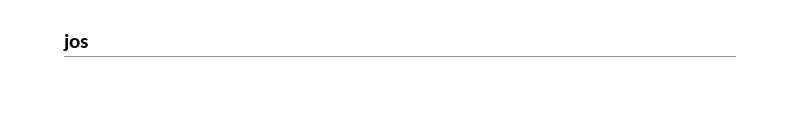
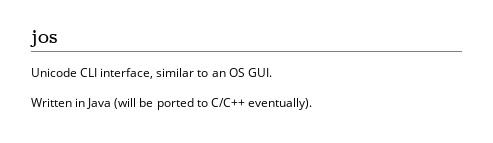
+ Unicode CLI interface, similar to an OS GUI.
+ Written in Java (will be ported to C/C++ eventually).

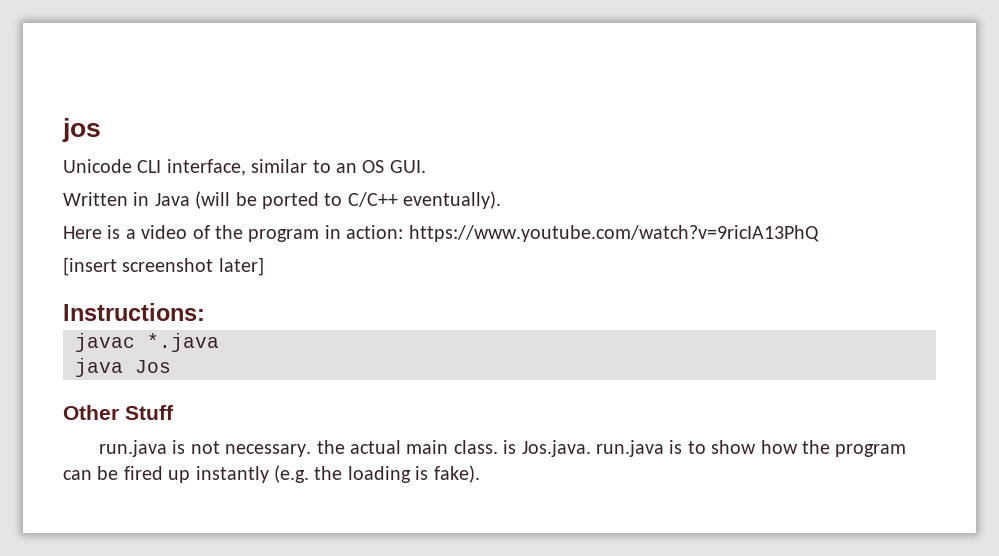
+ Here is a video of the program in action: https://www.youtube.com/watch?v=9ricIA13PhQ
+ [insert screenshot later]
+ Instructions:
+ javac *.java
+ java Jos
+ Other Stuff
+ run.java is not necessary. the actual main class. is Jos.java. run.java is to show how the program can be fired up instantly (e.g. the loading is fake).

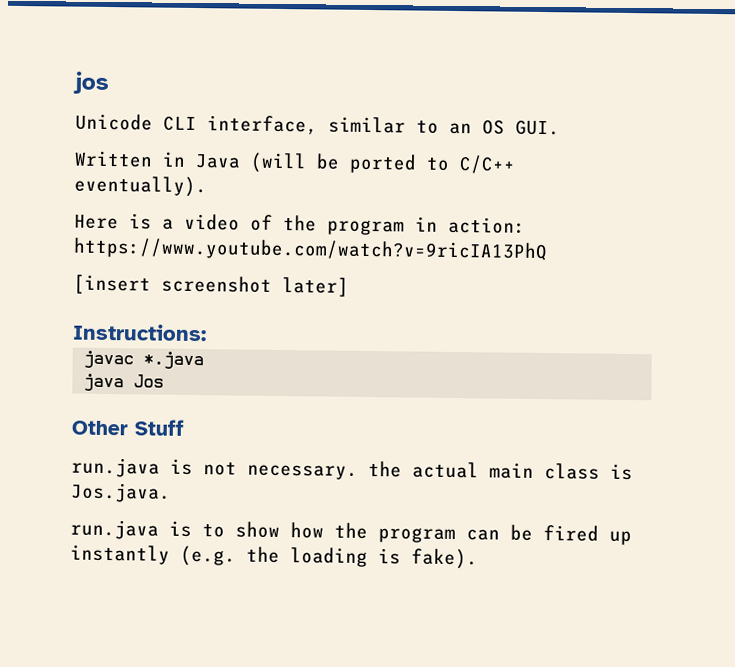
- run.java is not necessary. the actual main class. is Jos.java. run.java is to show how the program can be fired up instantly (e.g. the loading is fake).
+ run.java is not necessary. the actual main class is Jos.java.
+ run.java is to show how the program can be fired up instantly (e.g. the loading is fake).

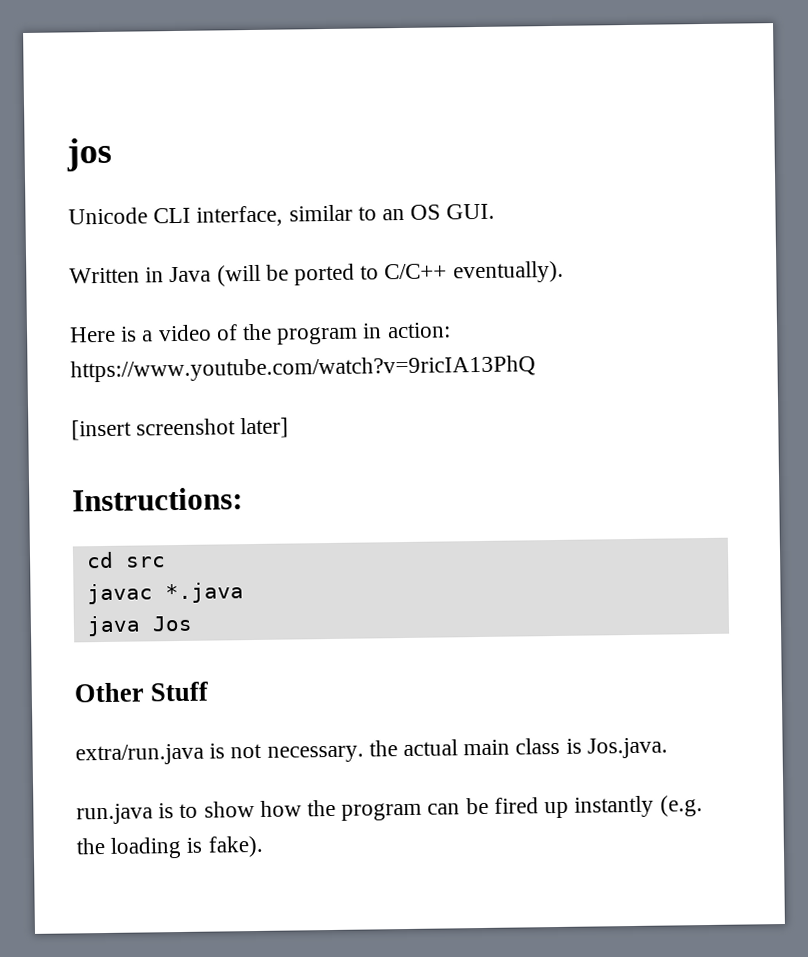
+ cd src
- run.java is not necessary. the actual main class is Jos.java.
+ extra/run.java is not necessary. the actual main class is Jos.java.

